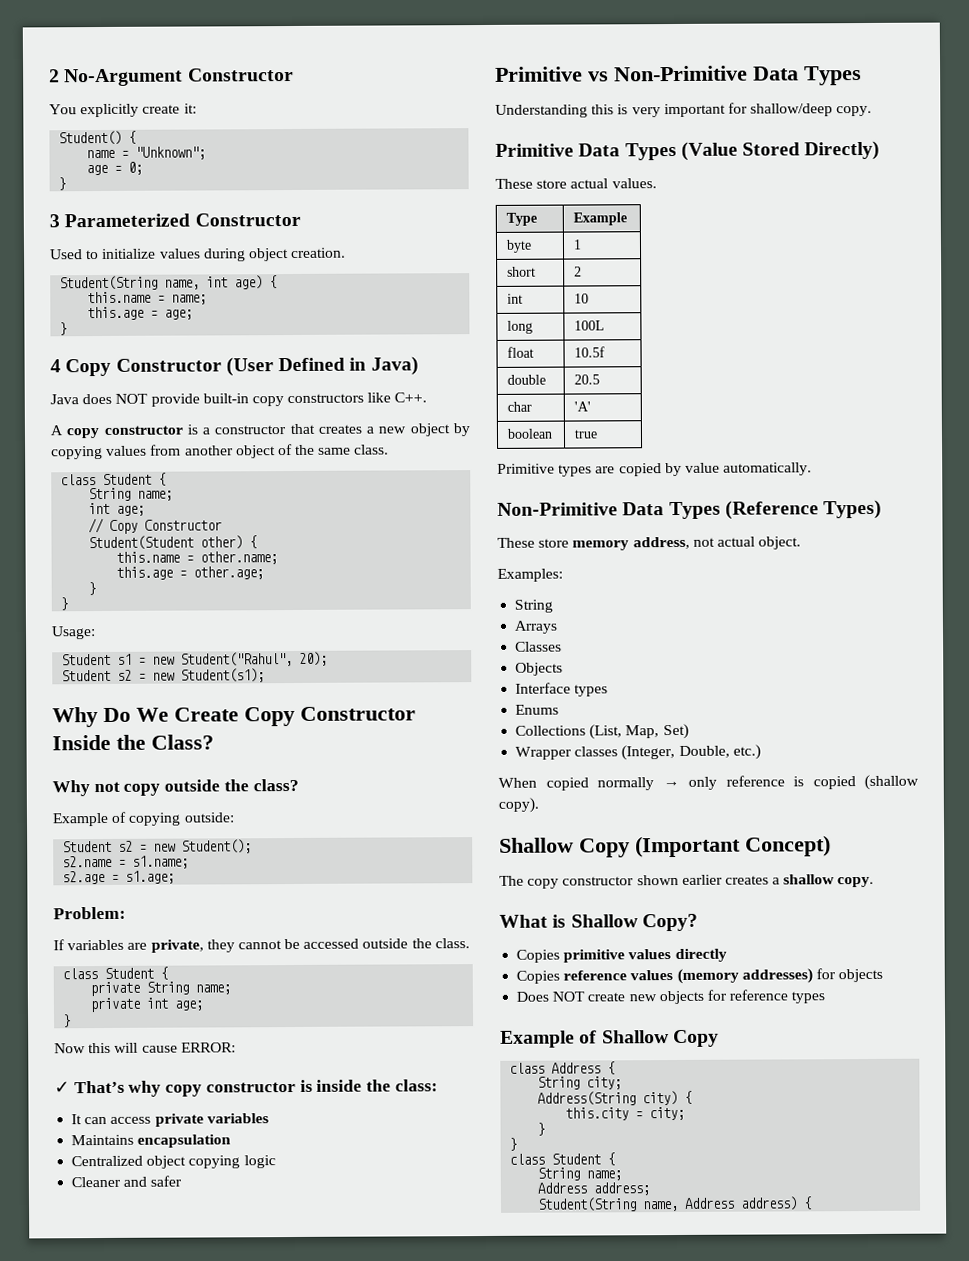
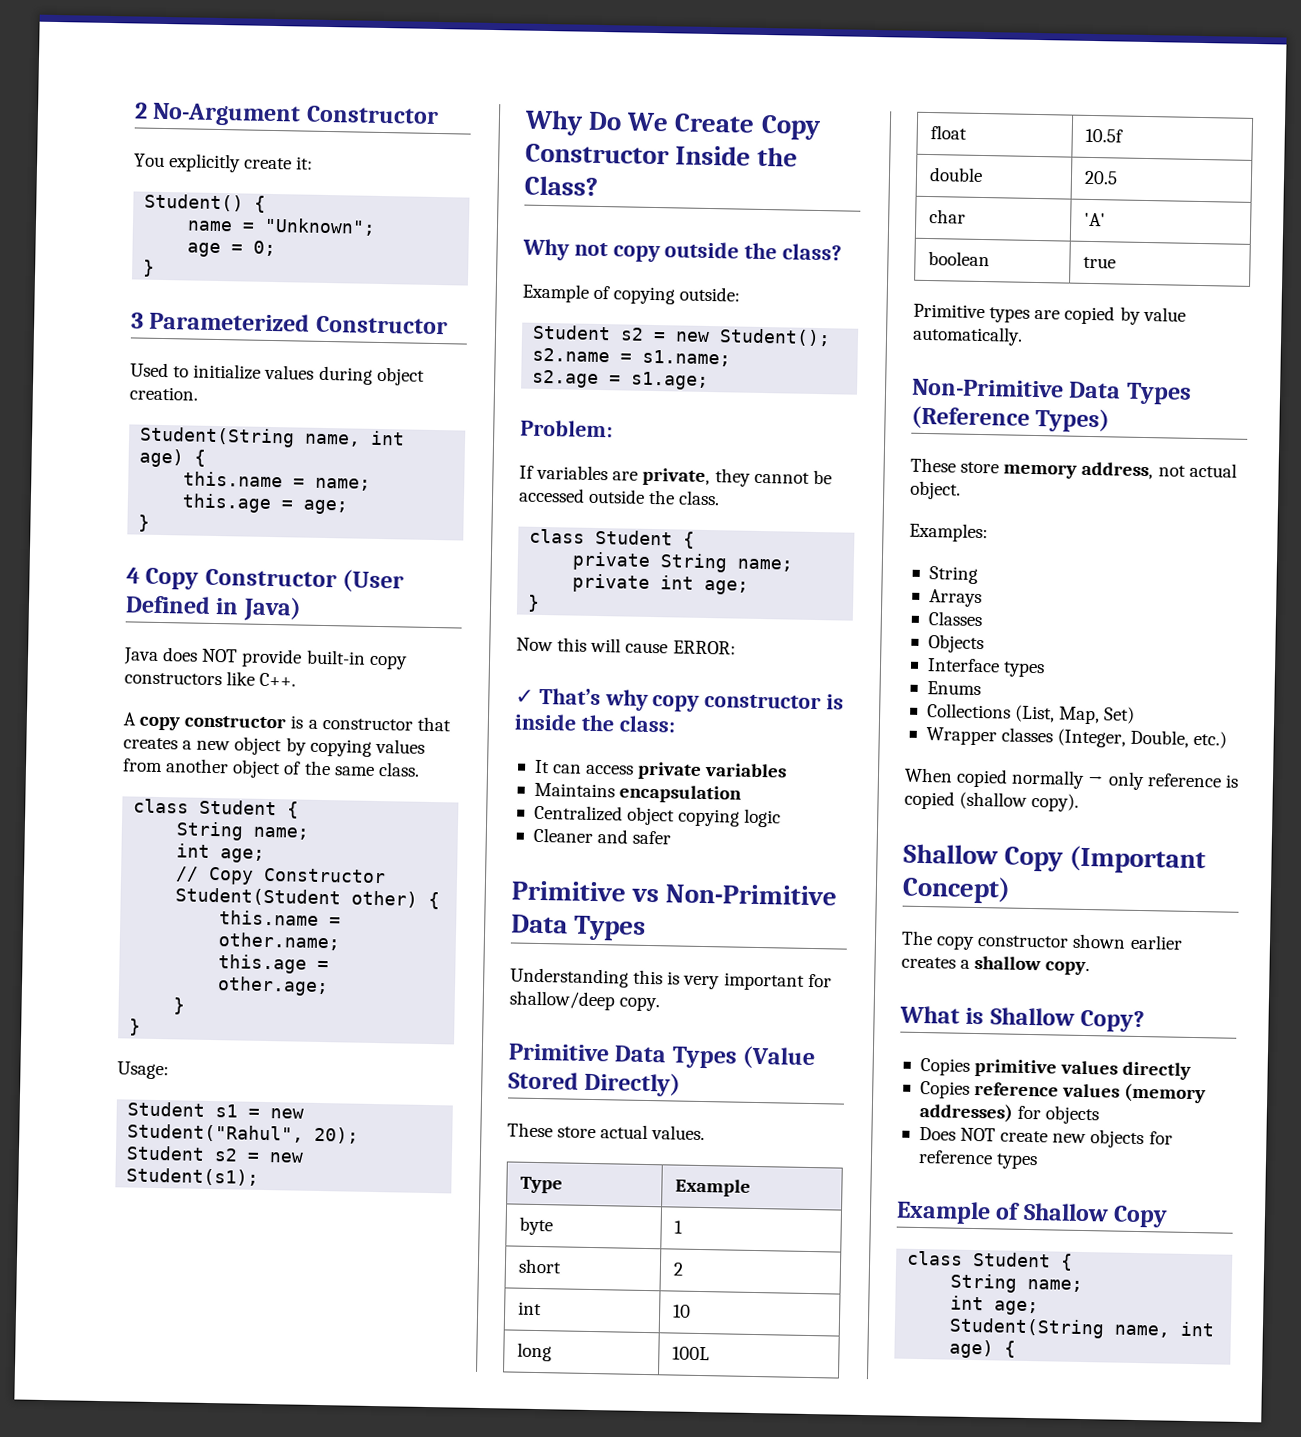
  Example of Shallow Copy
- class Address {
- String city;
- Address(String city) {
- this.city = city;
- }
- }
  class Student {
  String name;
- Address address;
- Student(String name, Address address) {
+ int age;
+ Student(String name, int age) {

